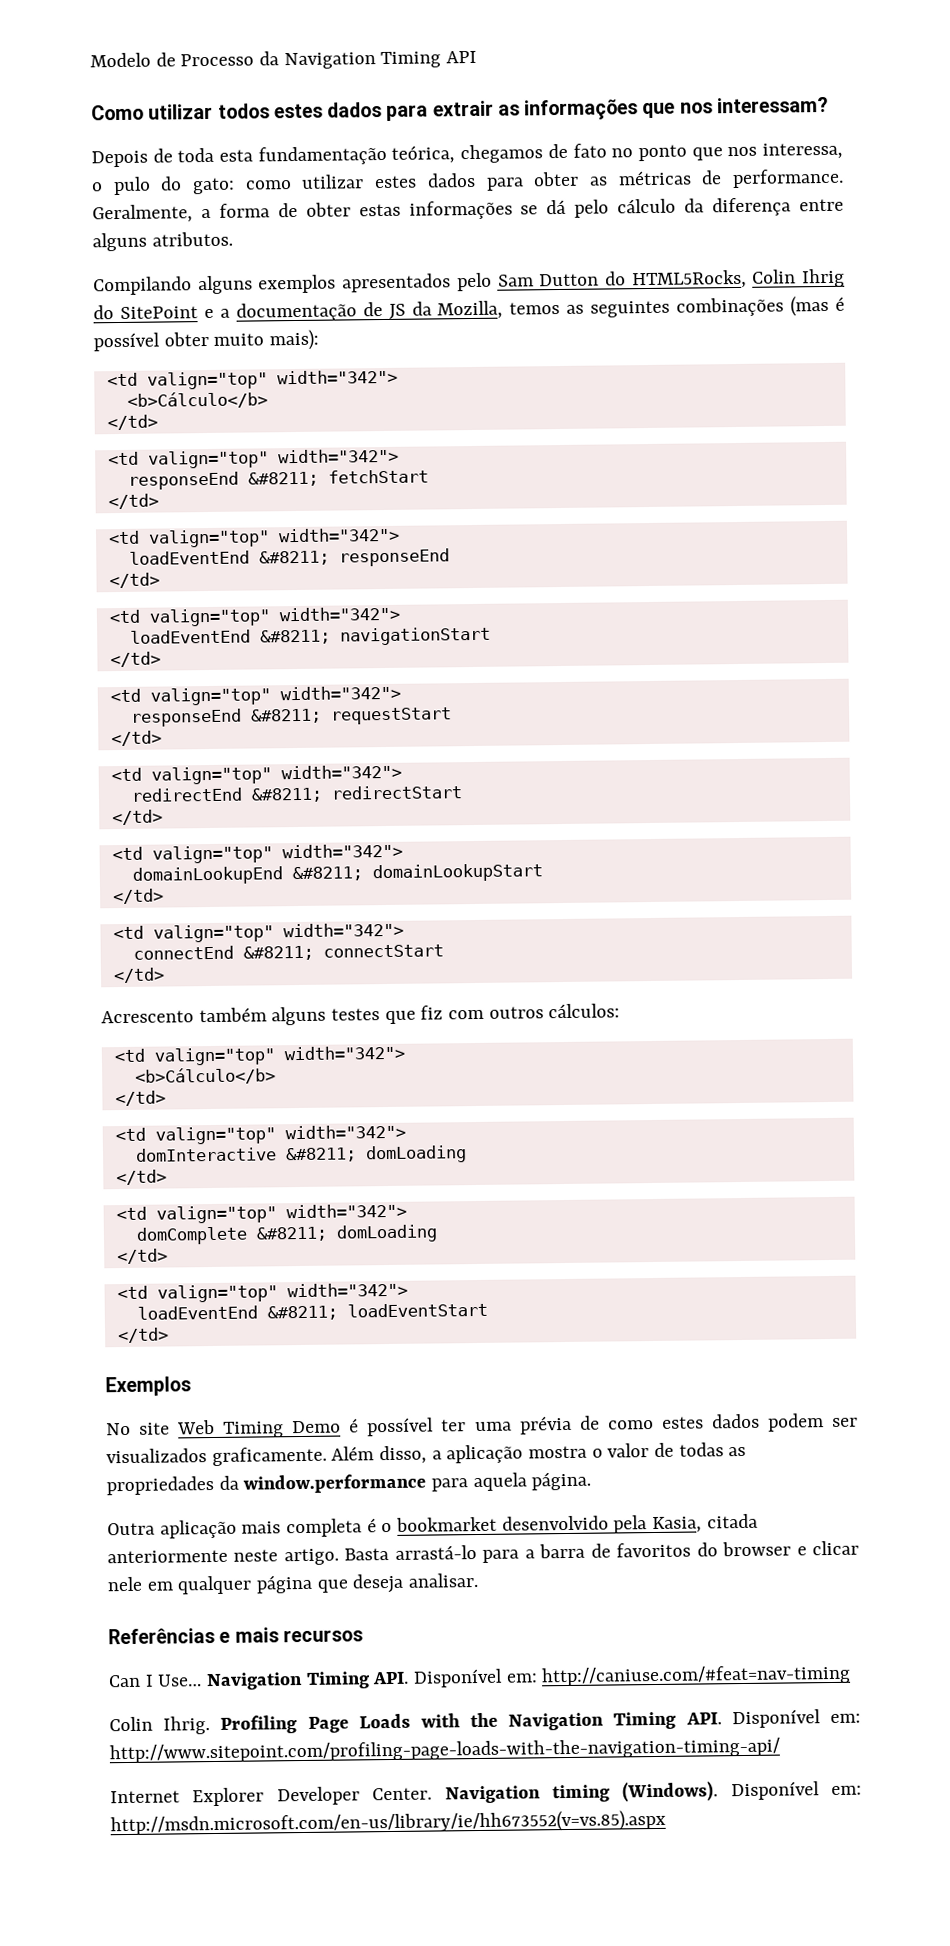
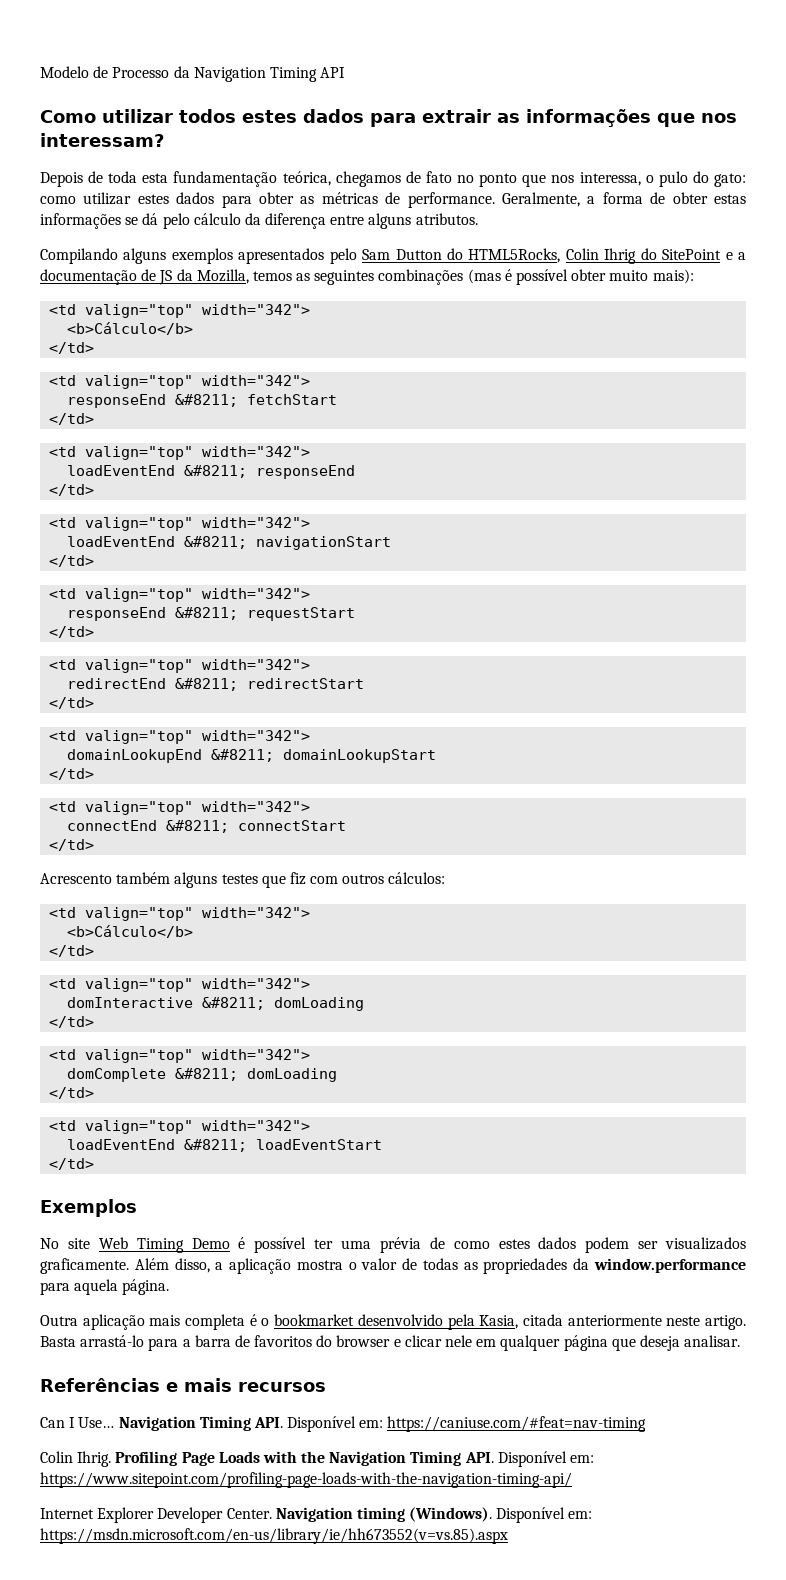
- Navigation Timing API. Disponível em: http://caniuse.com/#feat=nav-timing
+ Navigation Timing API. Disponível em: https://caniuse.com/#feat=nav-timing
- Profiling Page Loads with the Navigation Timing API. Disponível em: http://www.sitepoint.com/profiling-page-loads-with-the-navigation-timing-api/
+ Profiling Page Loads with the Navigation Timing API. Disponível em: https://www.sitepoint.com/profiling-page-loads-with-the-navigation-timing-api/
- Disponível em: http://msdn.microsoft.com/en-us/library/ie/hh673552(v=vs.85).aspx
+ Disponível em: https://msdn.microsoft.com/en-us/library/ie/hh673552(v=vs.85).aspx

